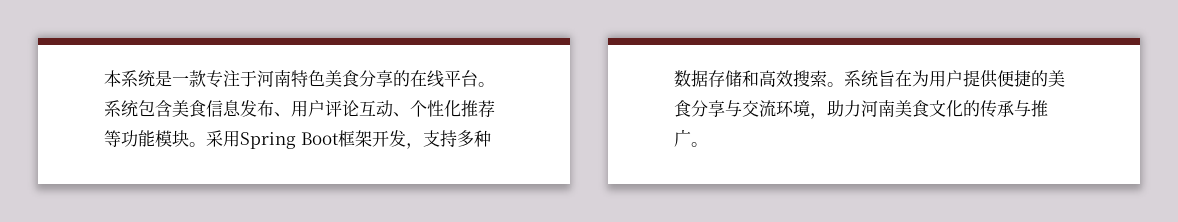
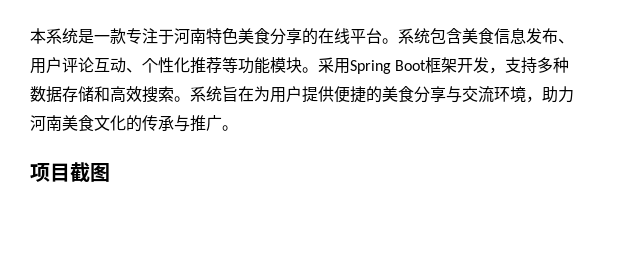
+ 项目截图

